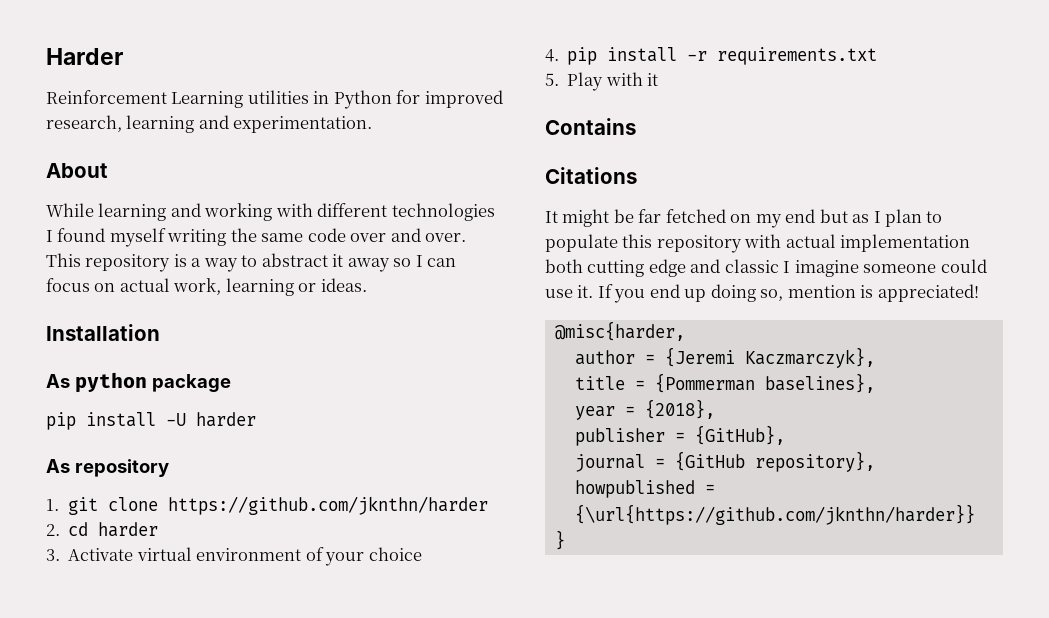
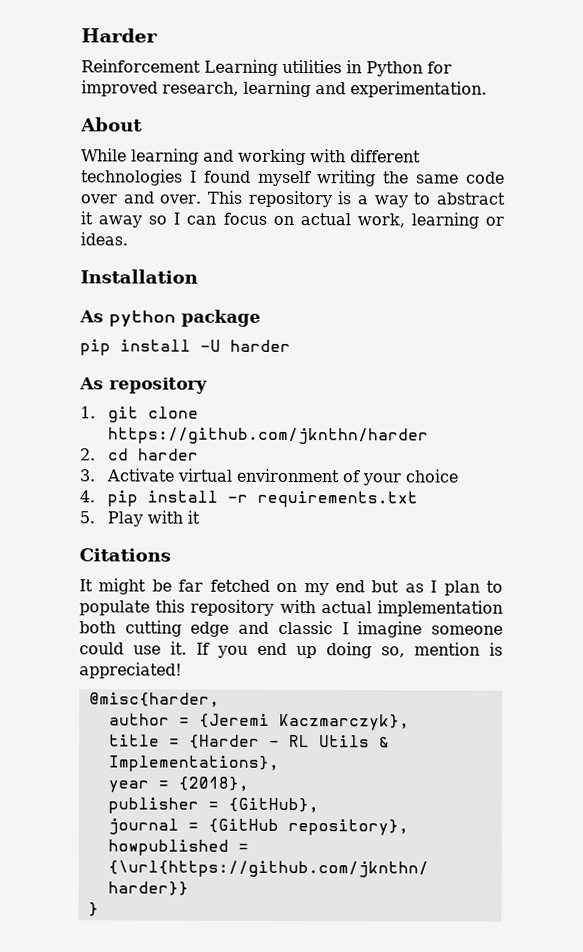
- Contains
- title = {Pommerman baselines},
+ title = {Harder - RL Utils & Implementations},

